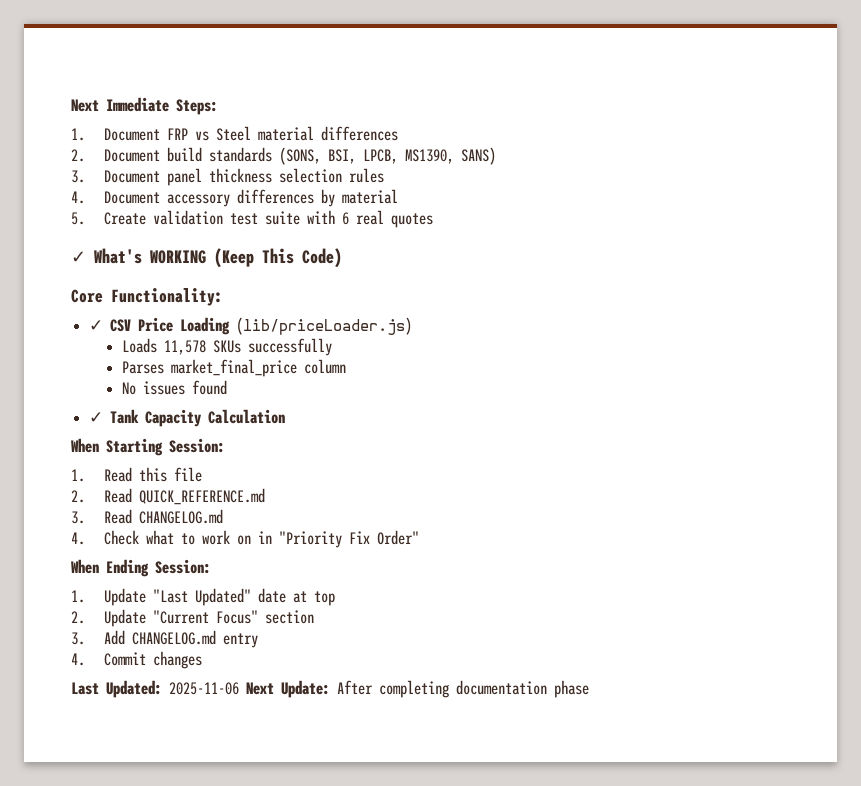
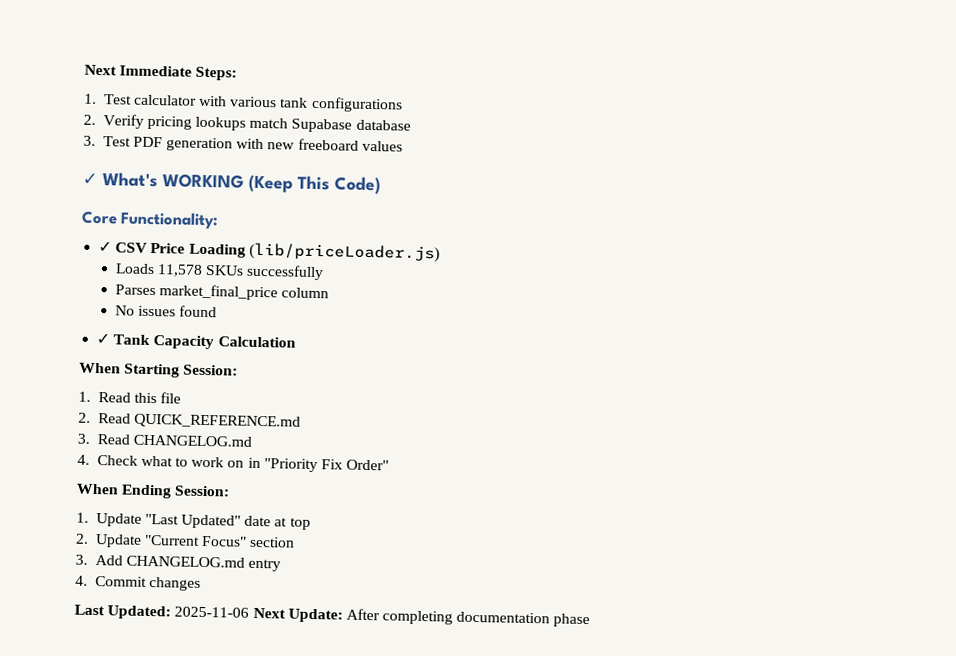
- 1. Document FRP vs Steel material differences
- 2. Document build standards (SONS, BSI, LPCB, MS1390, SANS)
- 3. Document panel thickness selection rules
- 4. Document accessory differences by material
- 5. Create validation test suite with 6 real quotes
+ 1. Test calculator with various tank configurations
+ 2. Verify pricing lookups match Supabase database
+ 3. Test PDF generation with new freeboard values

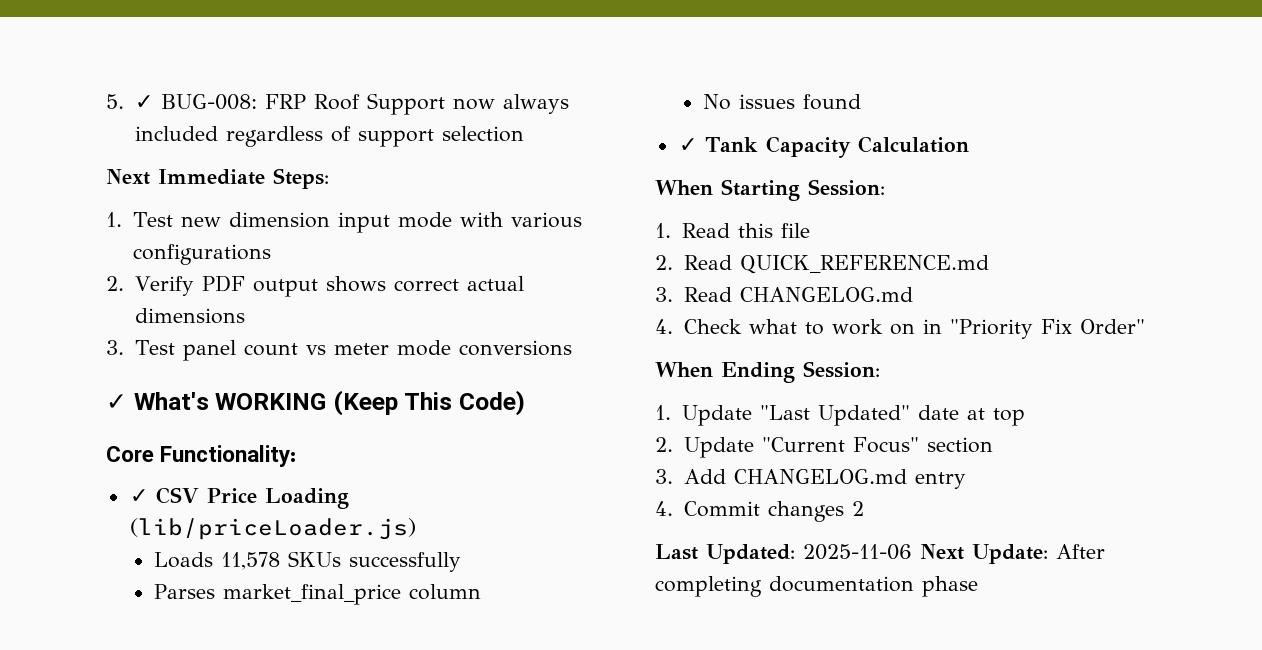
+ 5. ✓ BUG-008: FRP Roof Support now always included regardless of support selection
- 1. Test calculator with various tank configurations
+ 1. Test new dimension input mode with various configurations
- 2. Verify pricing lookups match Supabase database
- 3. Test PDF generation with new freeboard values
+ 2. Verify PDF output shows correct actual dimensions
+ 3. Test panel count vs meter mode conversions
- 4. Commit changes
+ 4. Commit changes 2

